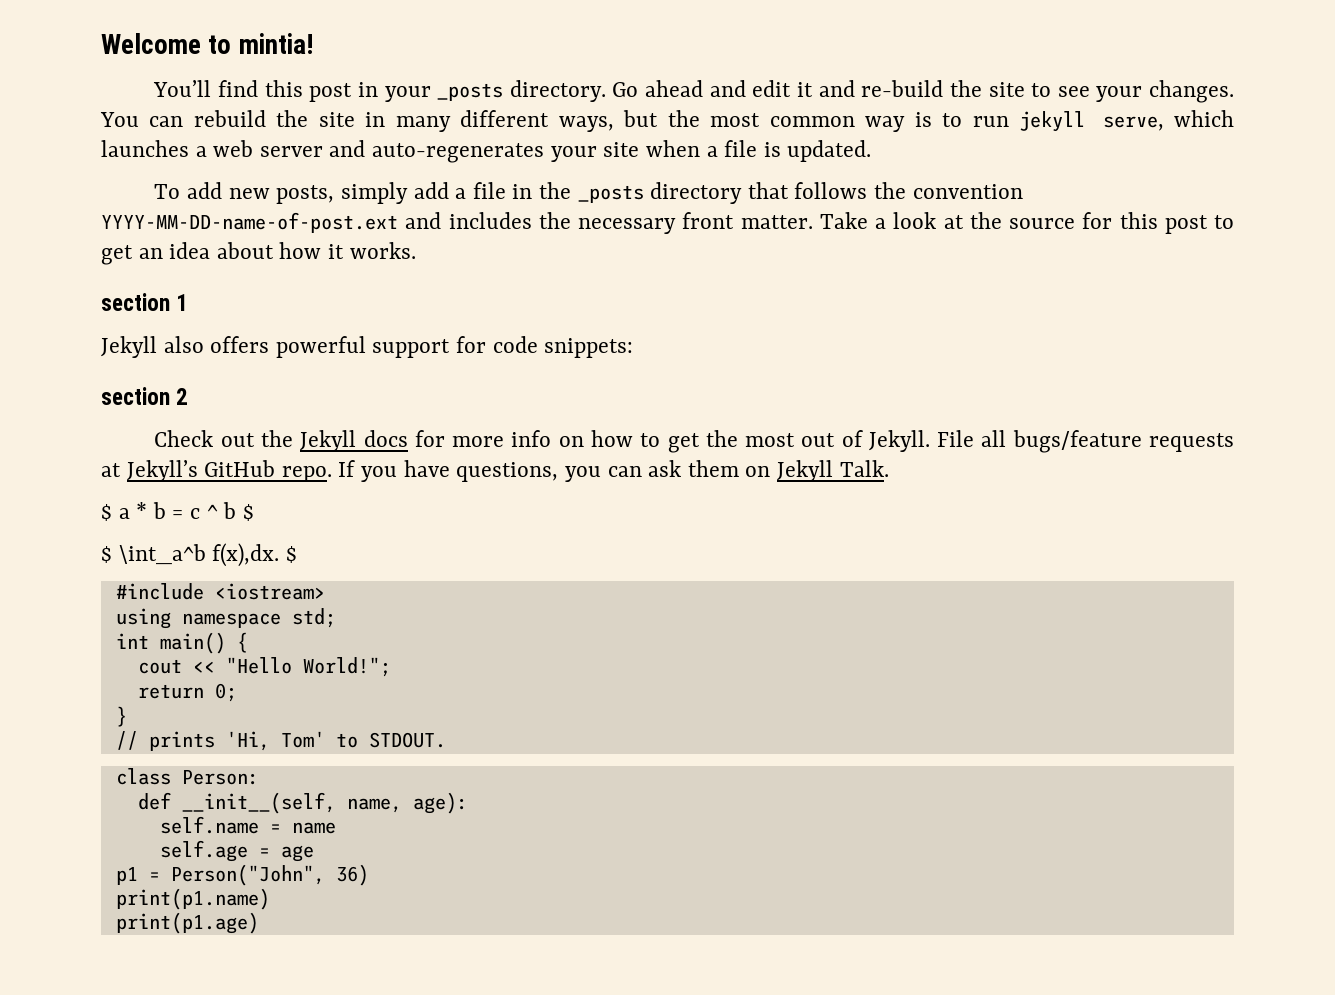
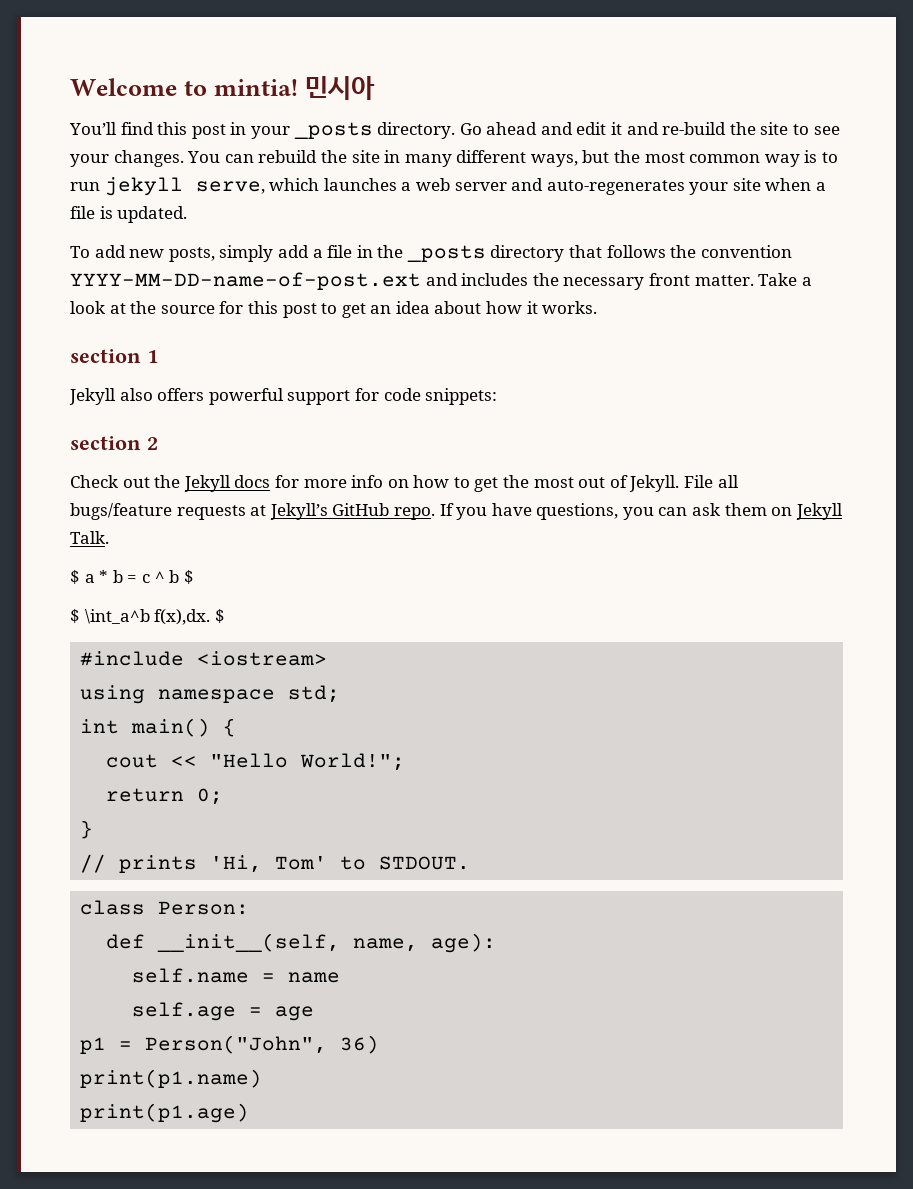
+ 민시아

